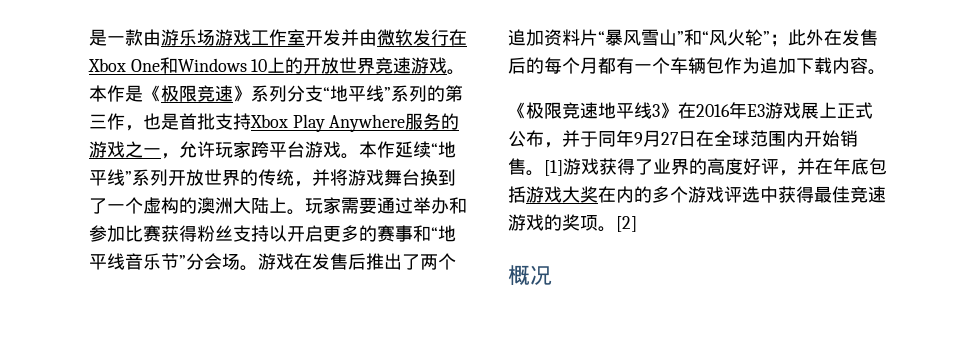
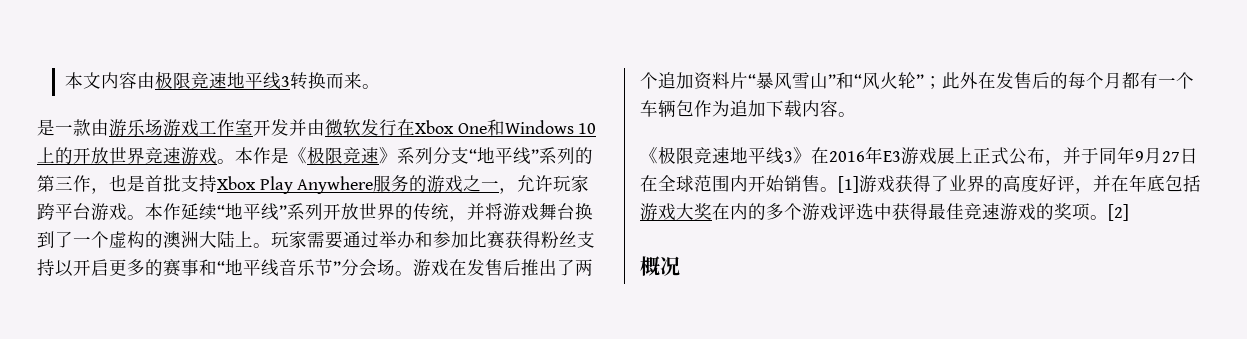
+ 本文内容由极限竞速地平线3转换而来。

